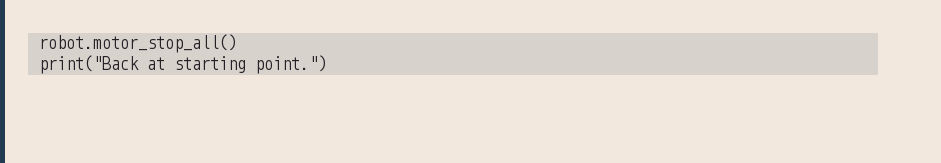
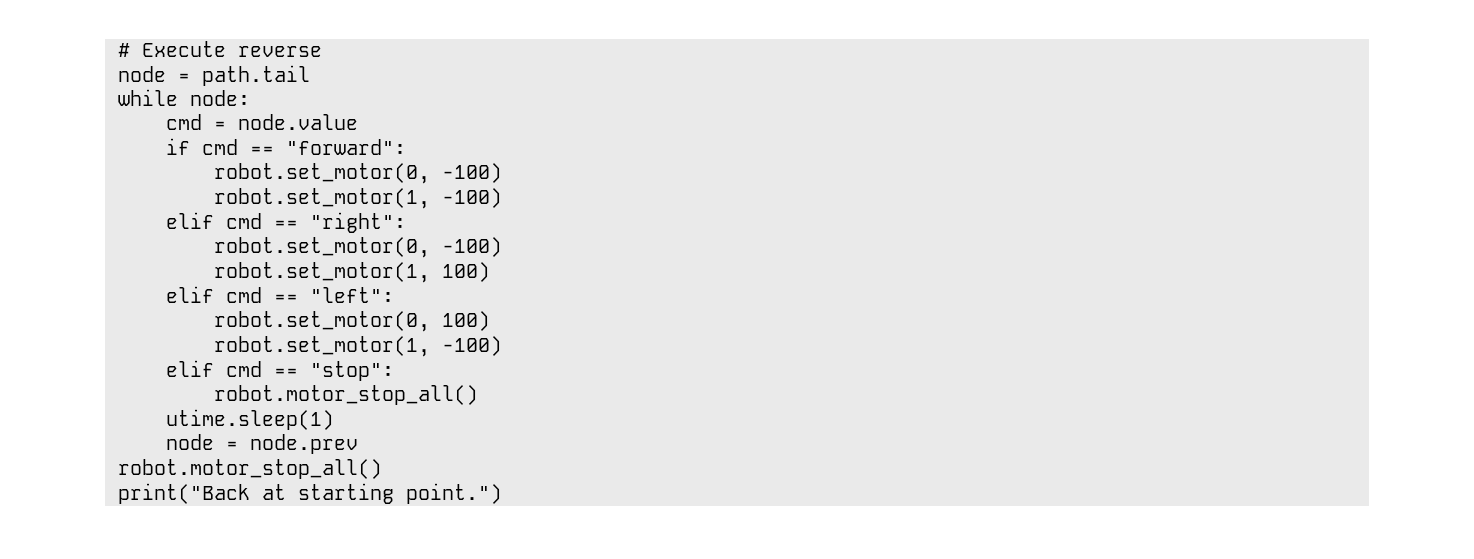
+ # Execute reverse
+ node = path.tail
+ while node:
+ cmd = node.value
+ if cmd == "forward":
+ robot.set_motor(0, -100)
+ robot.set_motor(1, -100)
+ elif cmd == "right":
+ robot.set_motor(0, -100)
+ robot.set_motor(1, 100)
+ elif cmd == "left":
+ robot.set_motor(0, 100)
+ robot.set_motor(1, -100)
+ elif cmd == "stop":
+ robot.motor_stop_all()
+ utime.sleep(1)
+ node = node.prev

